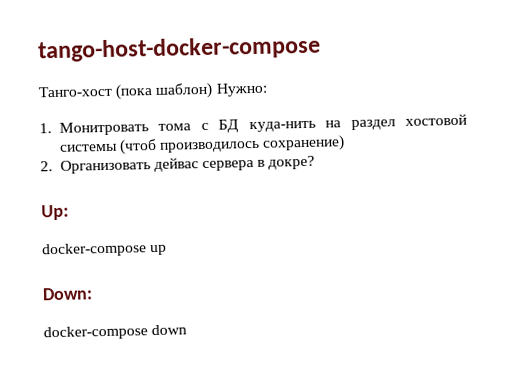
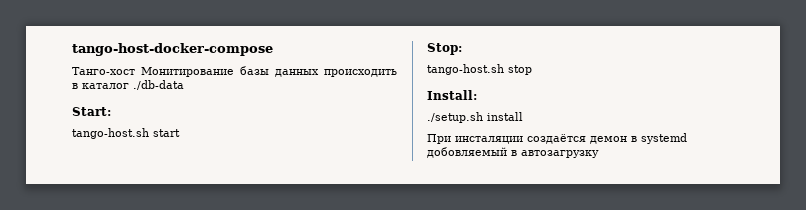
- Танго-хост (пока шаблон) Нужно:
- 1. Монитровать тома с БД куда-нить на раздел хостовой системы (чтоб производилось сохранение)
- 2. Организовать дейвас сервера в докре?
- Up:
- docker-compose up
- Down:
- docker-compose down
+ Танго-хост Монитирование базы данных происходить в каталог ./db-data
+ Start:
+ tango-host.sh start
+ Stop:
+ tango-host.sh stop
+ Install:
+ ./setup.sh install
+ При инсталяции создаётся демон в systemd добовляемый в автозагрузку

